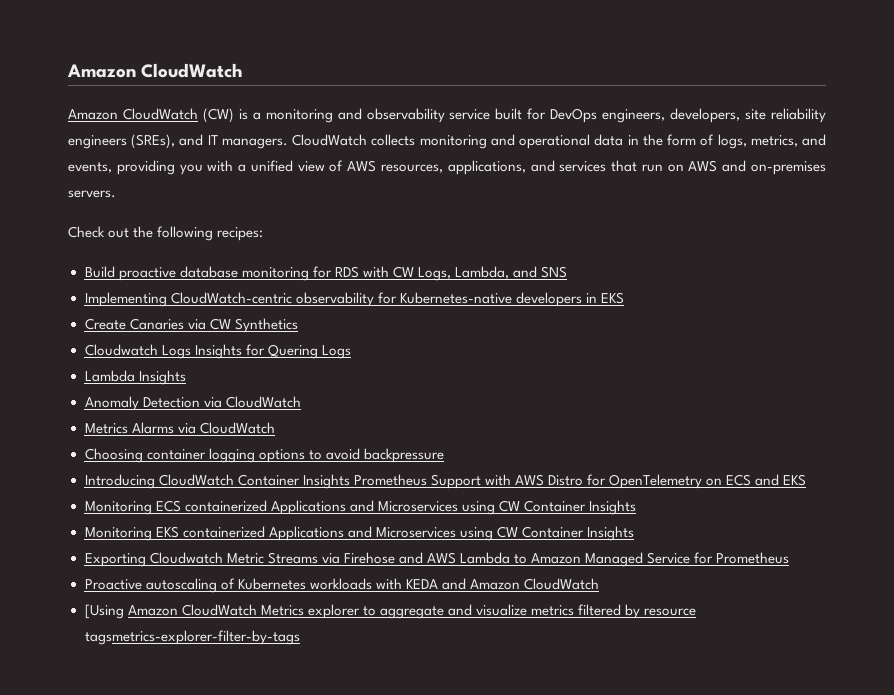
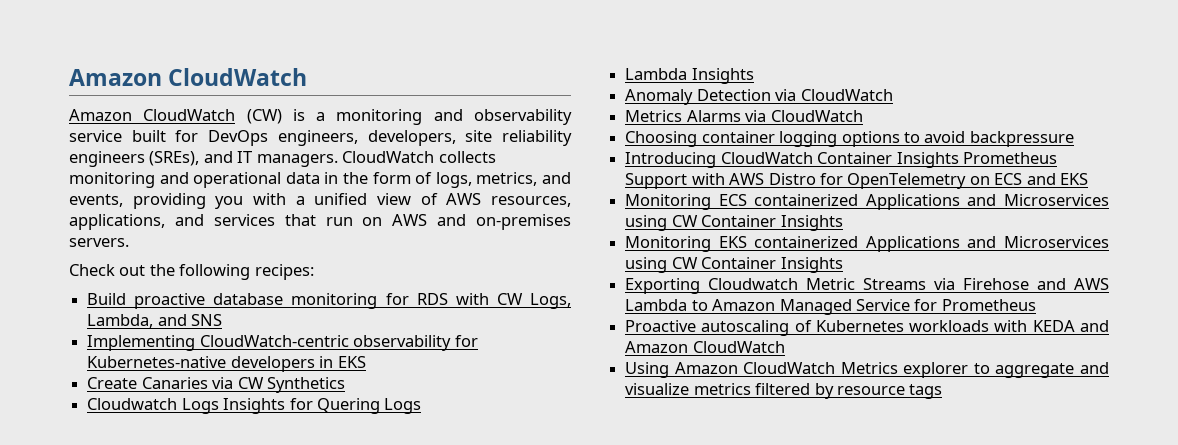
- [Using Amazon CloudWatch Metrics explorer to aggregate and visualize metrics filtered by resource tagsmetrics-explorer-filter-by-tags
+ Using Amazon CloudWatch Metrics explorer to aggregate and visualize metrics filtered by resource tags

